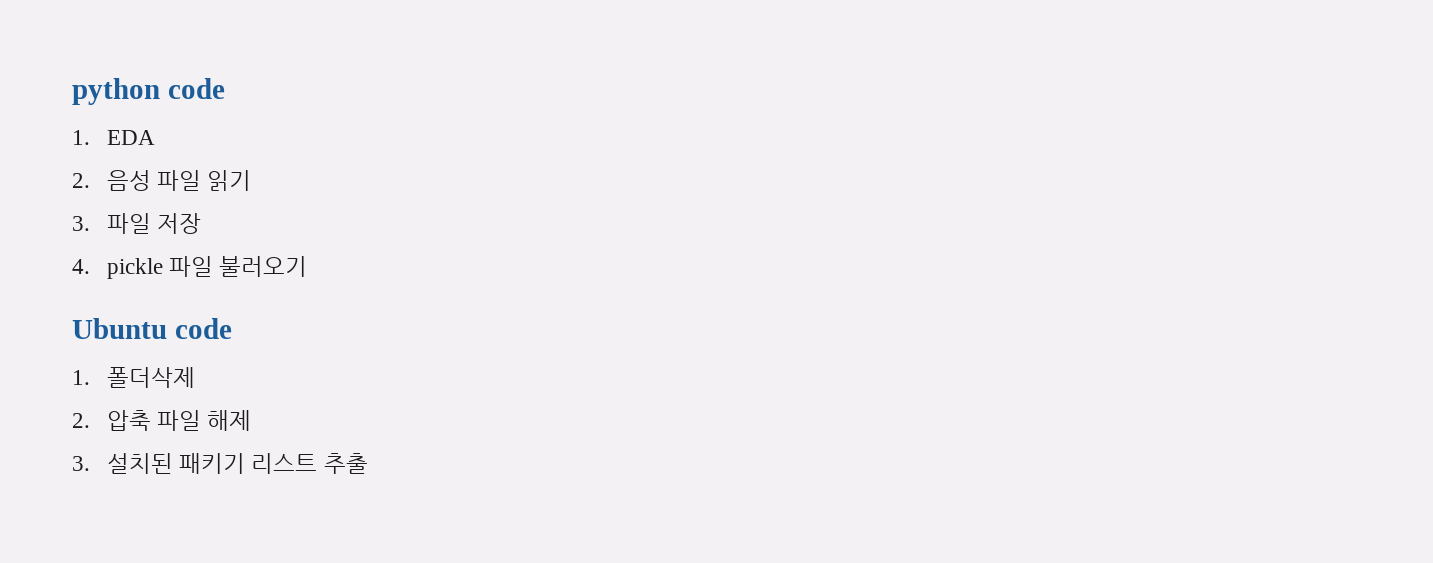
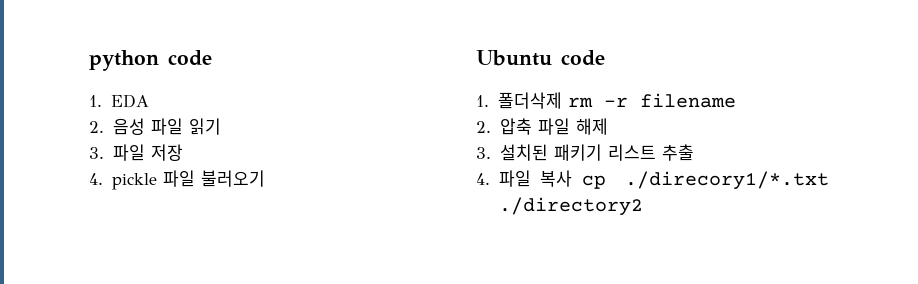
- 1. 폴더삭제
+ 1. 폴더삭제 rm -r filename
+ 4. 파일 복사 cp ./direcory1/*.txt ./directory2

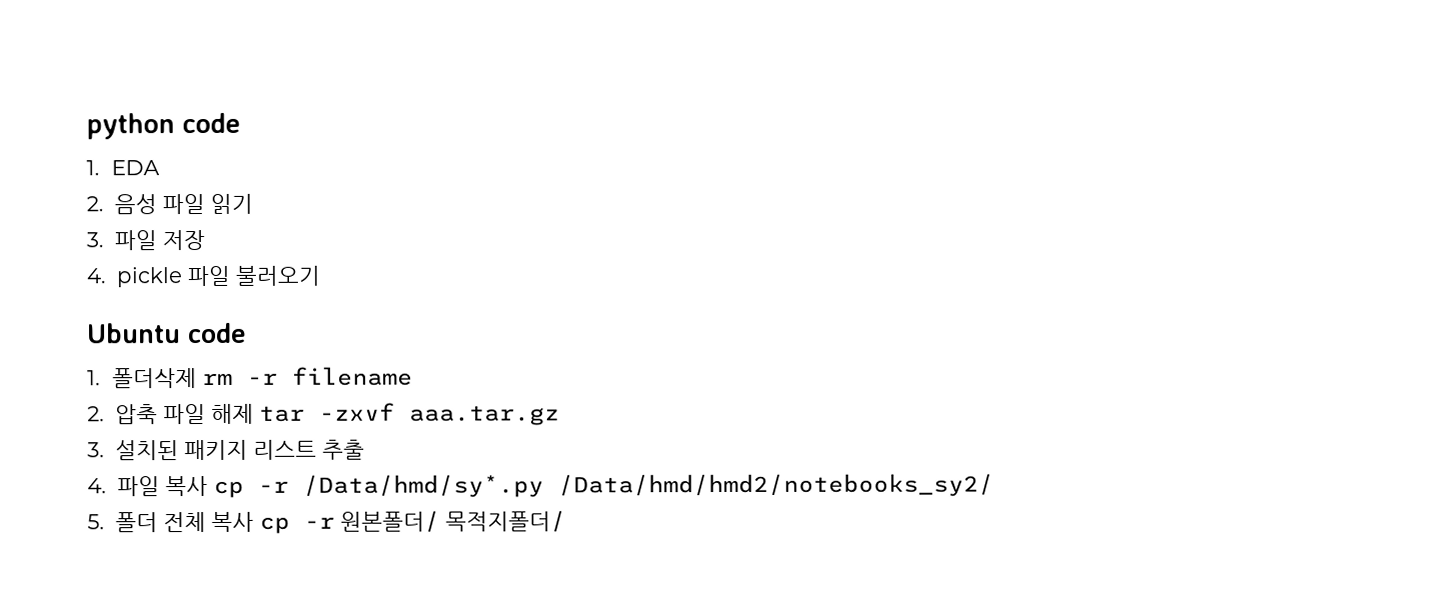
- 2. 압축 파일 해제
+ 2. 압축 파일 해제 tar -zxvf aaa.tar.gz
- 3. 설치된 패키기 리스트 추출
+ 3. 설치된 패키지 리스트 추출
- 4. 파일 복사 cp ./direcory1/*.txt ./directory2
+ 4. 파일 복사 cp -r /Data/hmd/sy*.py /Data/hmd/hmd2/notebooks_sy2/
+ 5. 폴더 전체 복사 cp -r 원본폴더/ 목적지폴더/

